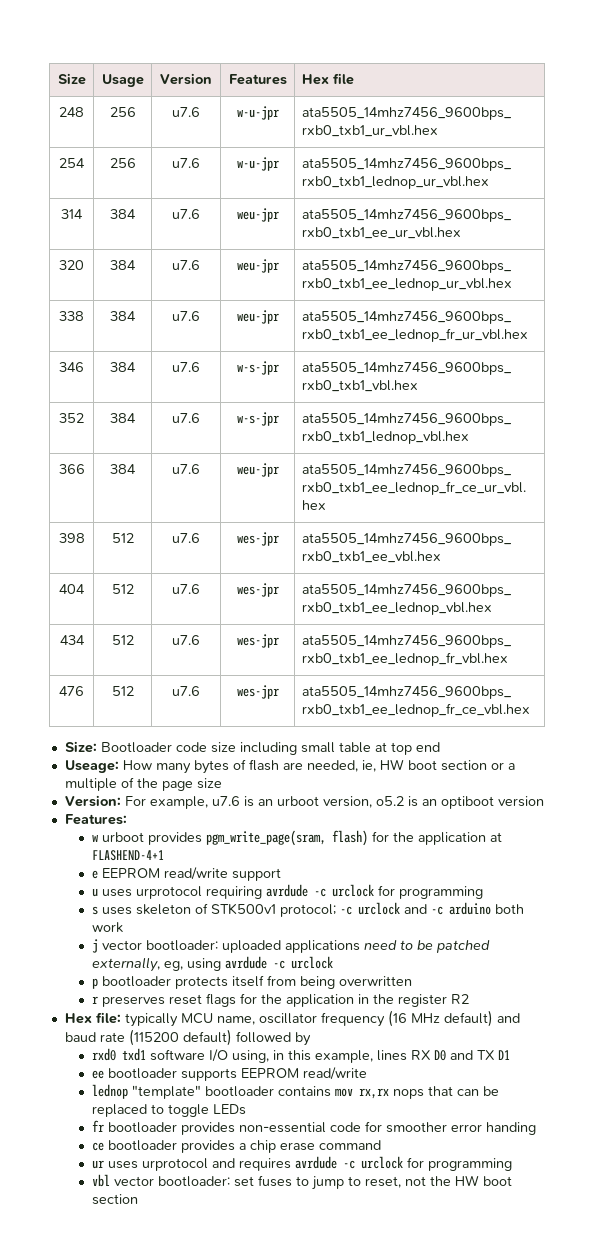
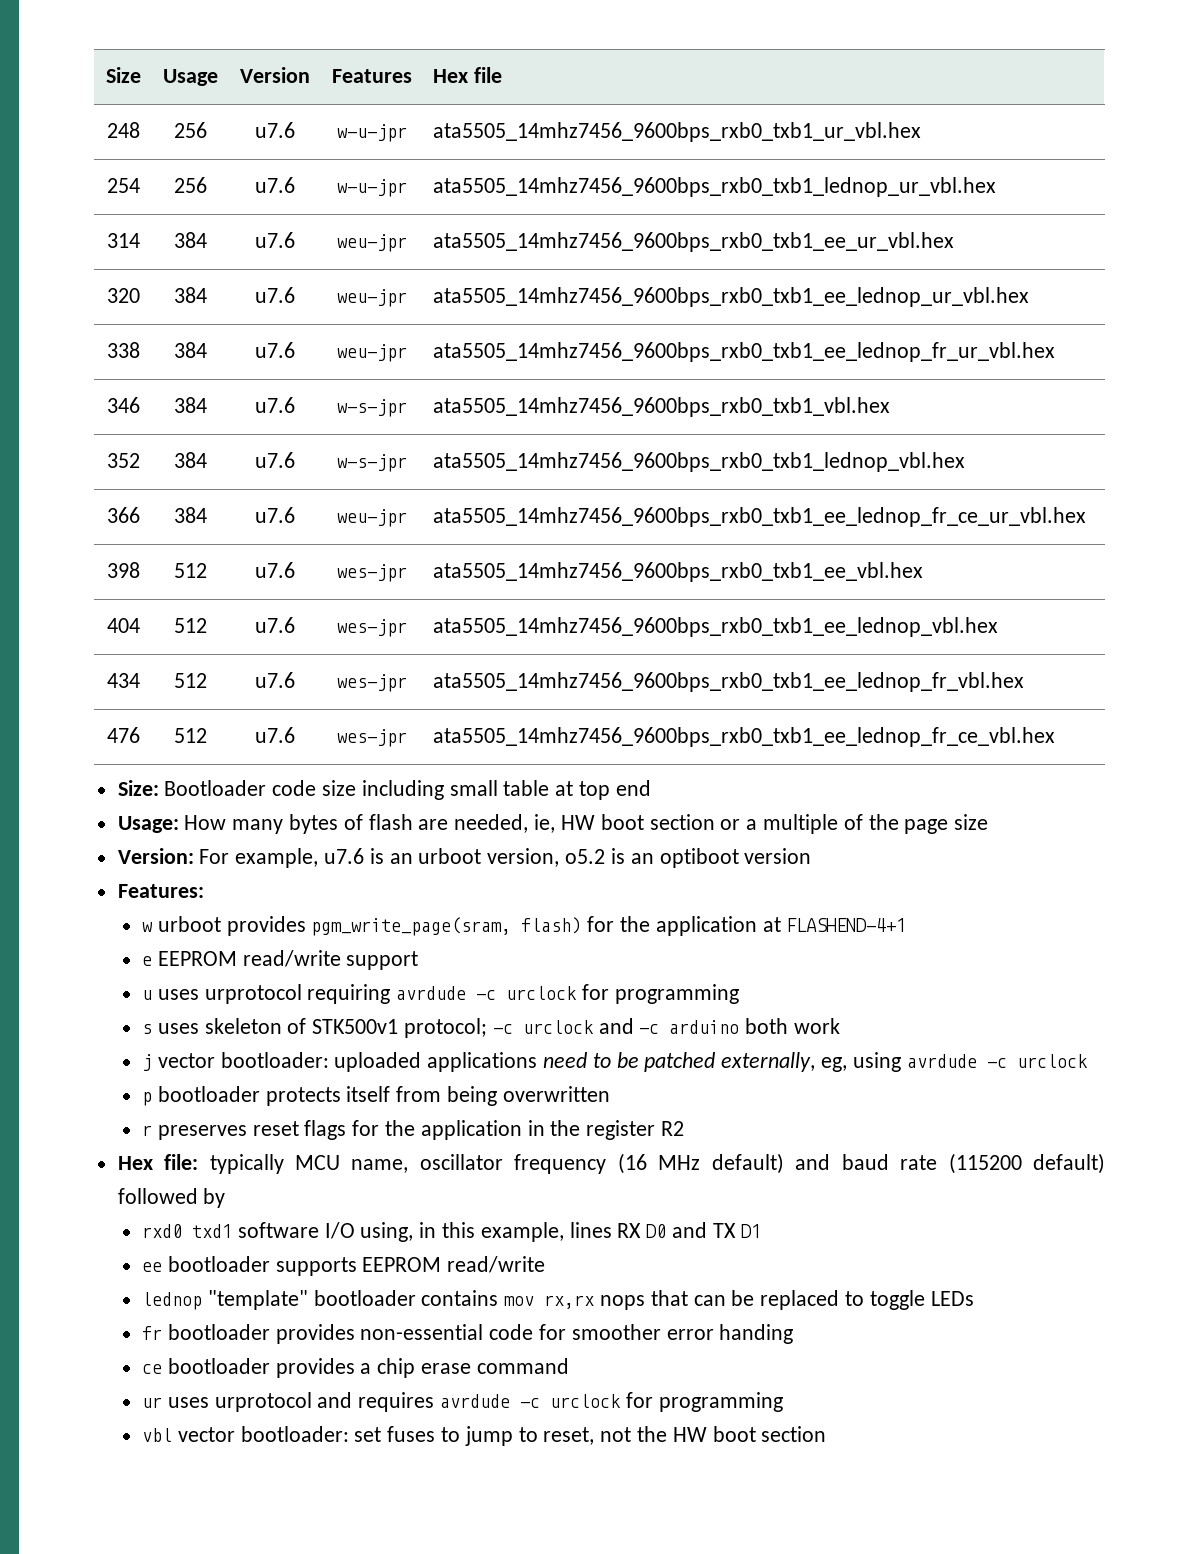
- Useage: How many bytes of flash are needed, ie, HW boot section or a multiple of the page size
+ Usage: How many bytes of flash are needed, ie, HW boot section or a multiple of the page size

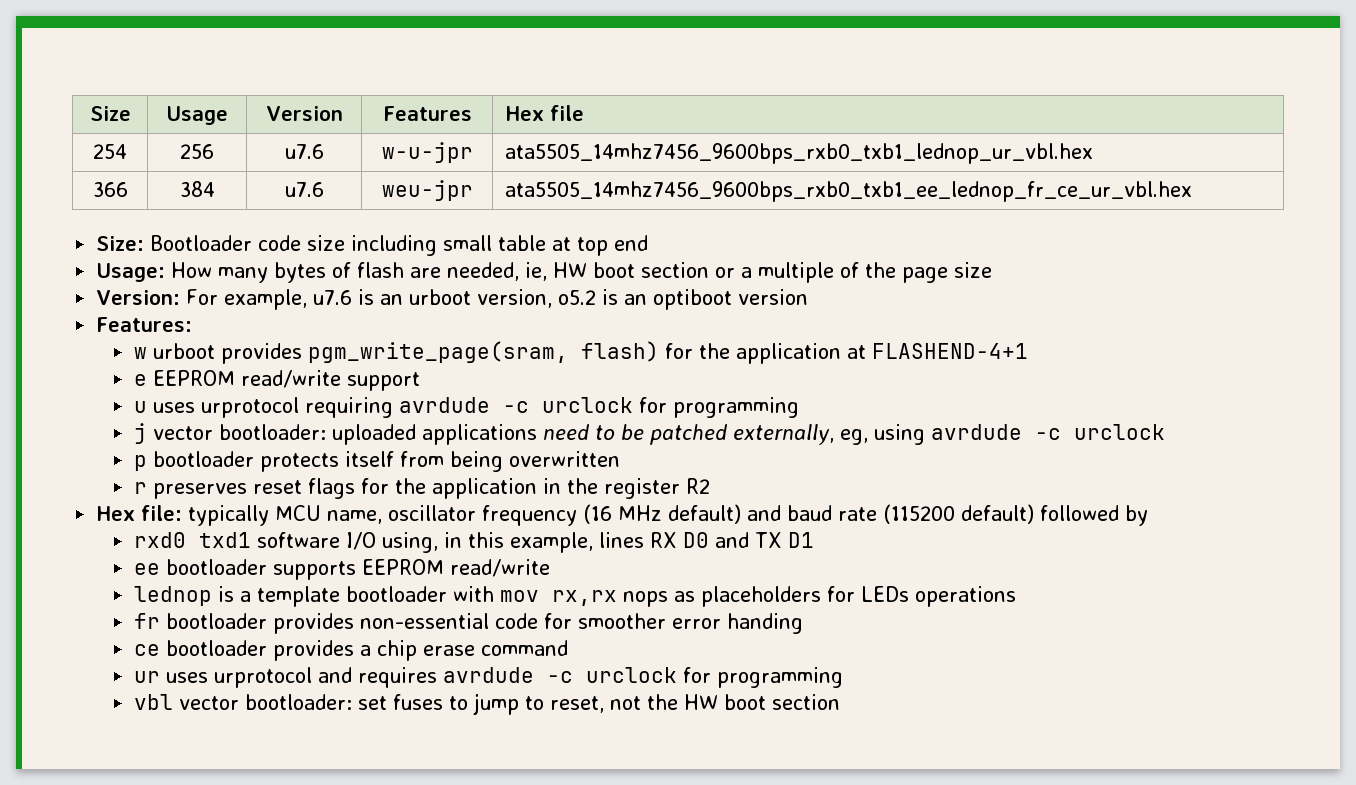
- 248 | 256 | u7.6 | w-u-jpr | ata5505_14mhz7456_9600bps_rxb0_txb1_ur_vbl.hex
- 314 | 384 | u7.6 | weu-jpr | ata5505_14mhz7456_9600bps_rxb0_txb1_ee_ur_vbl.hex
- 320 | 384 | u7.6 | weu-jpr | ata5505_14mhz7456_9600bps_rxb0_txb1_ee_lednop_ur_vbl.hex
- 338 | 384 | u7.6 | weu-jpr | ata5505_14mhz7456_9600bps_rxb0_txb1_ee_lednop_fr_ur_vbl.hex
- 346 | 384 | u7.6 | w-s-jpr | ata5505_14mhz7456_9600bps_rxb0_txb1_vbl.hex
- 352 | 384 | u7.6 | w-s-jpr | ata5505_14mhz7456_9600bps_rxb0_txb1_lednop_vbl.hex
- 398 | 512 | u7.6 | wes-jpr | ata5505_14mhz7456_9600bps_rxb0_txb1_ee_vbl.hex
- 404 | 512 | u7.6 | wes-jpr | ata5505_14mhz7456_9600bps_rxb0_txb1_ee_lednop_vbl.hex
- 434 | 512 | u7.6 | wes-jpr | ata5505_14mhz7456_9600bps_rxb0_txb1_ee_lednop_fr_vbl.hex
- 476 | 512 | u7.6 | wes-jpr | ata5505_14mhz7456_9600bps_rxb0_txb1_ee_lednop_fr_ce_vbl.hex
- s uses skeleton of STK500v1 protocol; -c urclock and -c arduino both work
- lednop "template" bootloader contains mov rx,rx nops that can be replaced to toggle LEDs
+ lednop is a template bootloader with mov rx,rx nops as placeholders for LEDs operations

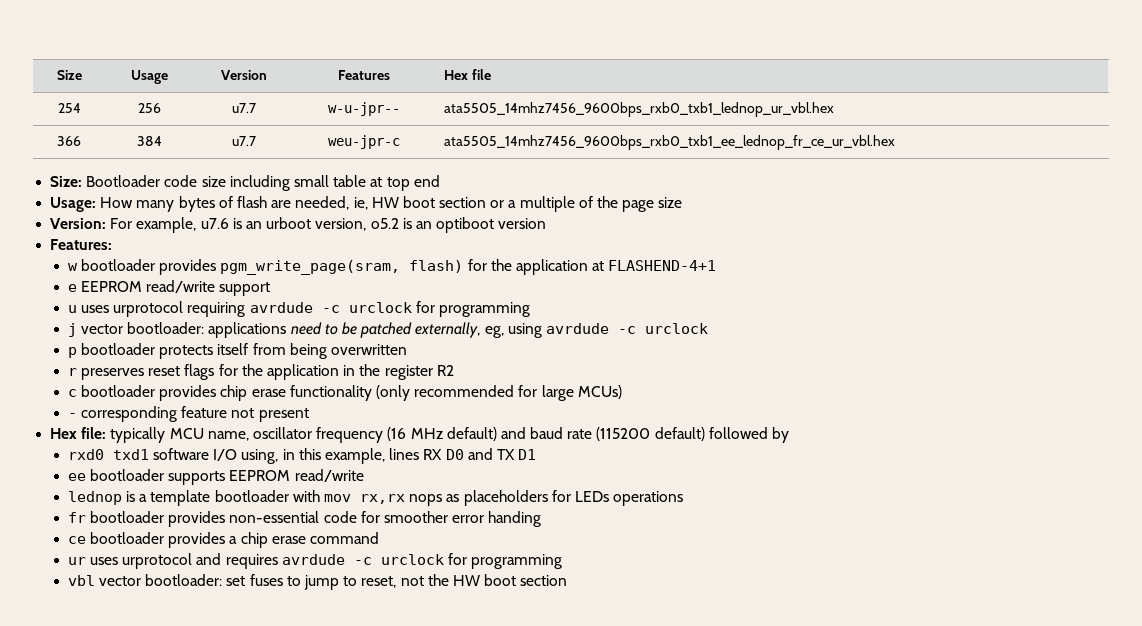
- 254 | 256 | u7.6 | w-u-jpr | ata5505_14mhz7456_9600bps_rxb0_txb1_lednop_ur_vbl.hex
+ 254 | 256 | u7.7 | w-u-jpr-- | ata5505_14mhz7456_9600bps_rxb0_txb1_lednop_ur_vbl.hex
- 366 | 384 | u7.6 | weu-jpr | ata5505_14mhz7456_9600bps_rxb0_txb1_ee_lednop_fr_ce_ur_vbl.hex
+ 366 | 384 | u7.7 | weu-jpr-c | ata5505_14mhz7456_9600bps_rxb0_txb1_ee_lednop_fr_ce_ur_vbl.hex
- w urboot provides pgm_write_page(sram, flash) for the application at FLASHEND-4+1
+ w bootloader provides pgm_write_page(sram, flash) for the application at FLASHEND-4+1
- j vector bootloader: uploaded applications need to be patched externally, eg, using avrdude -c urclock
+ j vector bootloader: applications need to be patched externally, eg, using avrdude -c urclock
+ c bootloader provides chip erase functionality (only recommended for large MCUs)
+ - corresponding feature not present

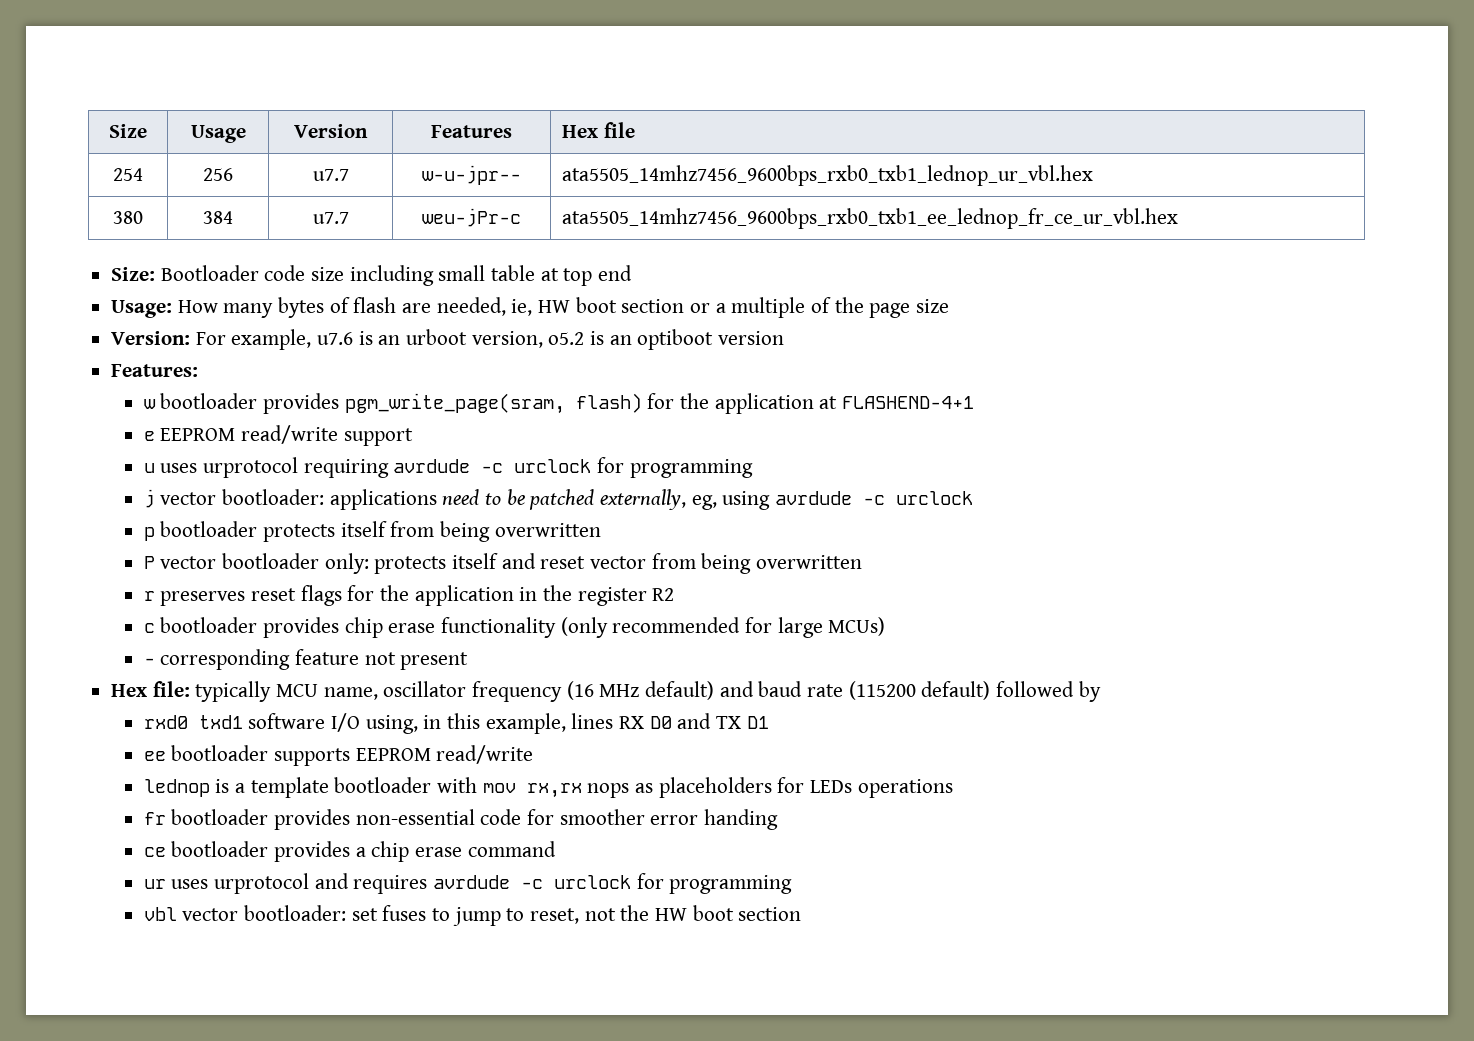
- 366 | 384 | u7.7 | weu-jpr-c | ata5505_14mhz7456_9600bps_rxb0_txb1_ee_lednop_fr_ce_ur_vbl.hex
+ 380 | 384 | u7.7 | weu-jPr-c | ata5505_14mhz7456_9600bps_rxb0_txb1_ee_lednop_fr_ce_ur_vbl.hex
+ P vector bootloader only: protects itself and reset vector from being overwritten

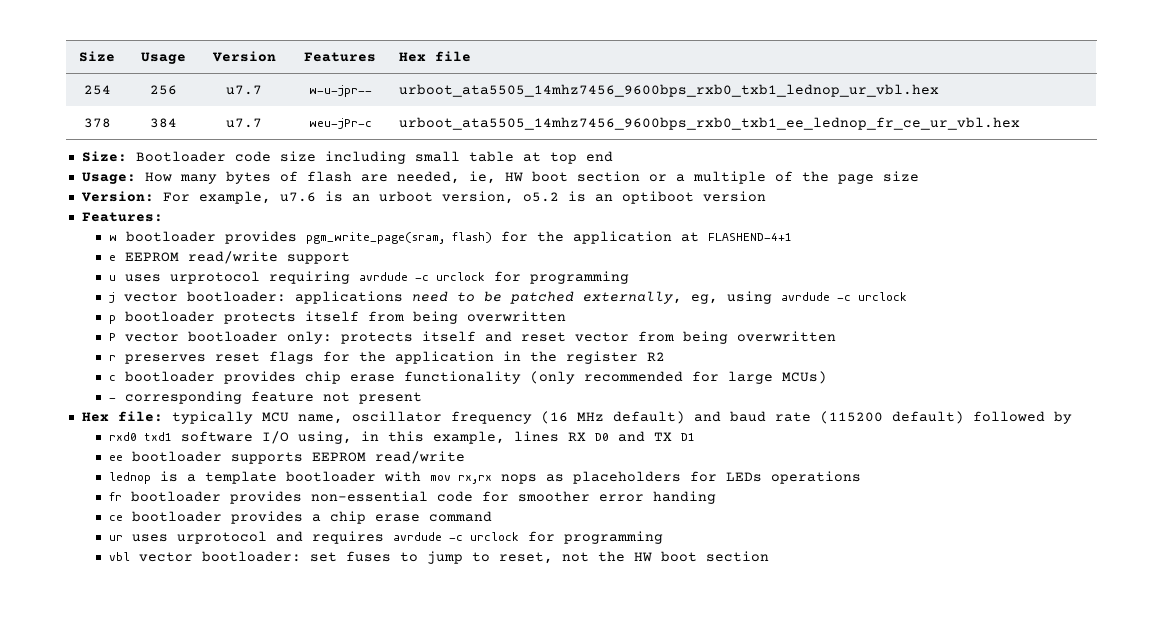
- 254 | 256 | u7.7 | w-u-jpr-- | ata5505_14mhz7456_9600bps_rxb0_txb1_lednop_ur_vbl.hex
- 380 | 384 | u7.7 | weu-jPr-c | ata5505_14mhz7456_9600bps_rxb0_txb1_ee_lednop_fr_ce_ur_vbl.hex
+ 254 | 256 | u7.7 | w-u-jpr-- | urboot_ata5505_14mhz7456_9600bps_rxb0_txb1_lednop_ur_vbl.hex
+ 378 | 384 | u7.7 | weu-jPr-c | urboot_ata5505_14mhz7456_9600bps_rxb0_txb1_ee_lednop_fr_ce_ur_vbl.hex

